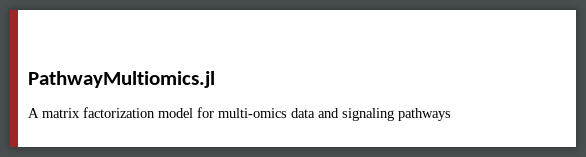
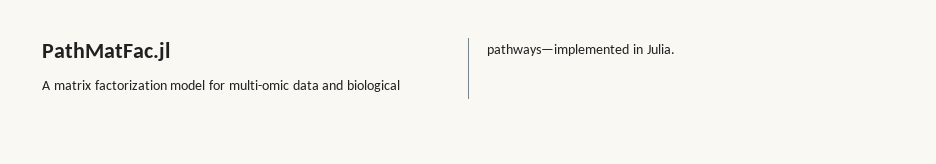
- PathwayMultiomics.jl
+ PathMatFac.jl
- A matrix factorization model for multi-omics data and signaling pathways
+ A matrix factorization model for multi-omic data and biological pathways—implemented in Julia.

